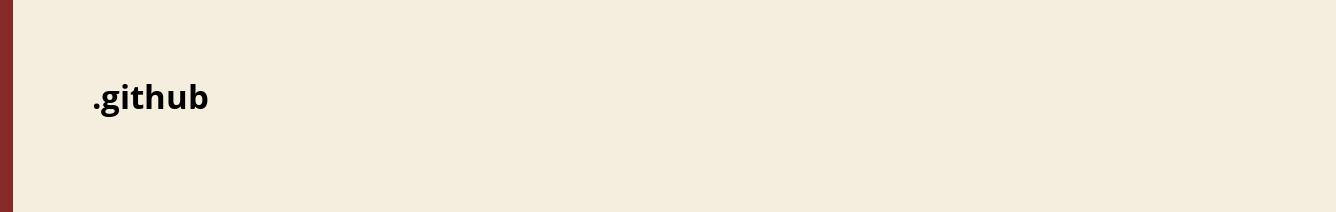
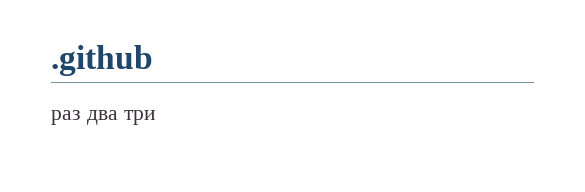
+ раз два три

